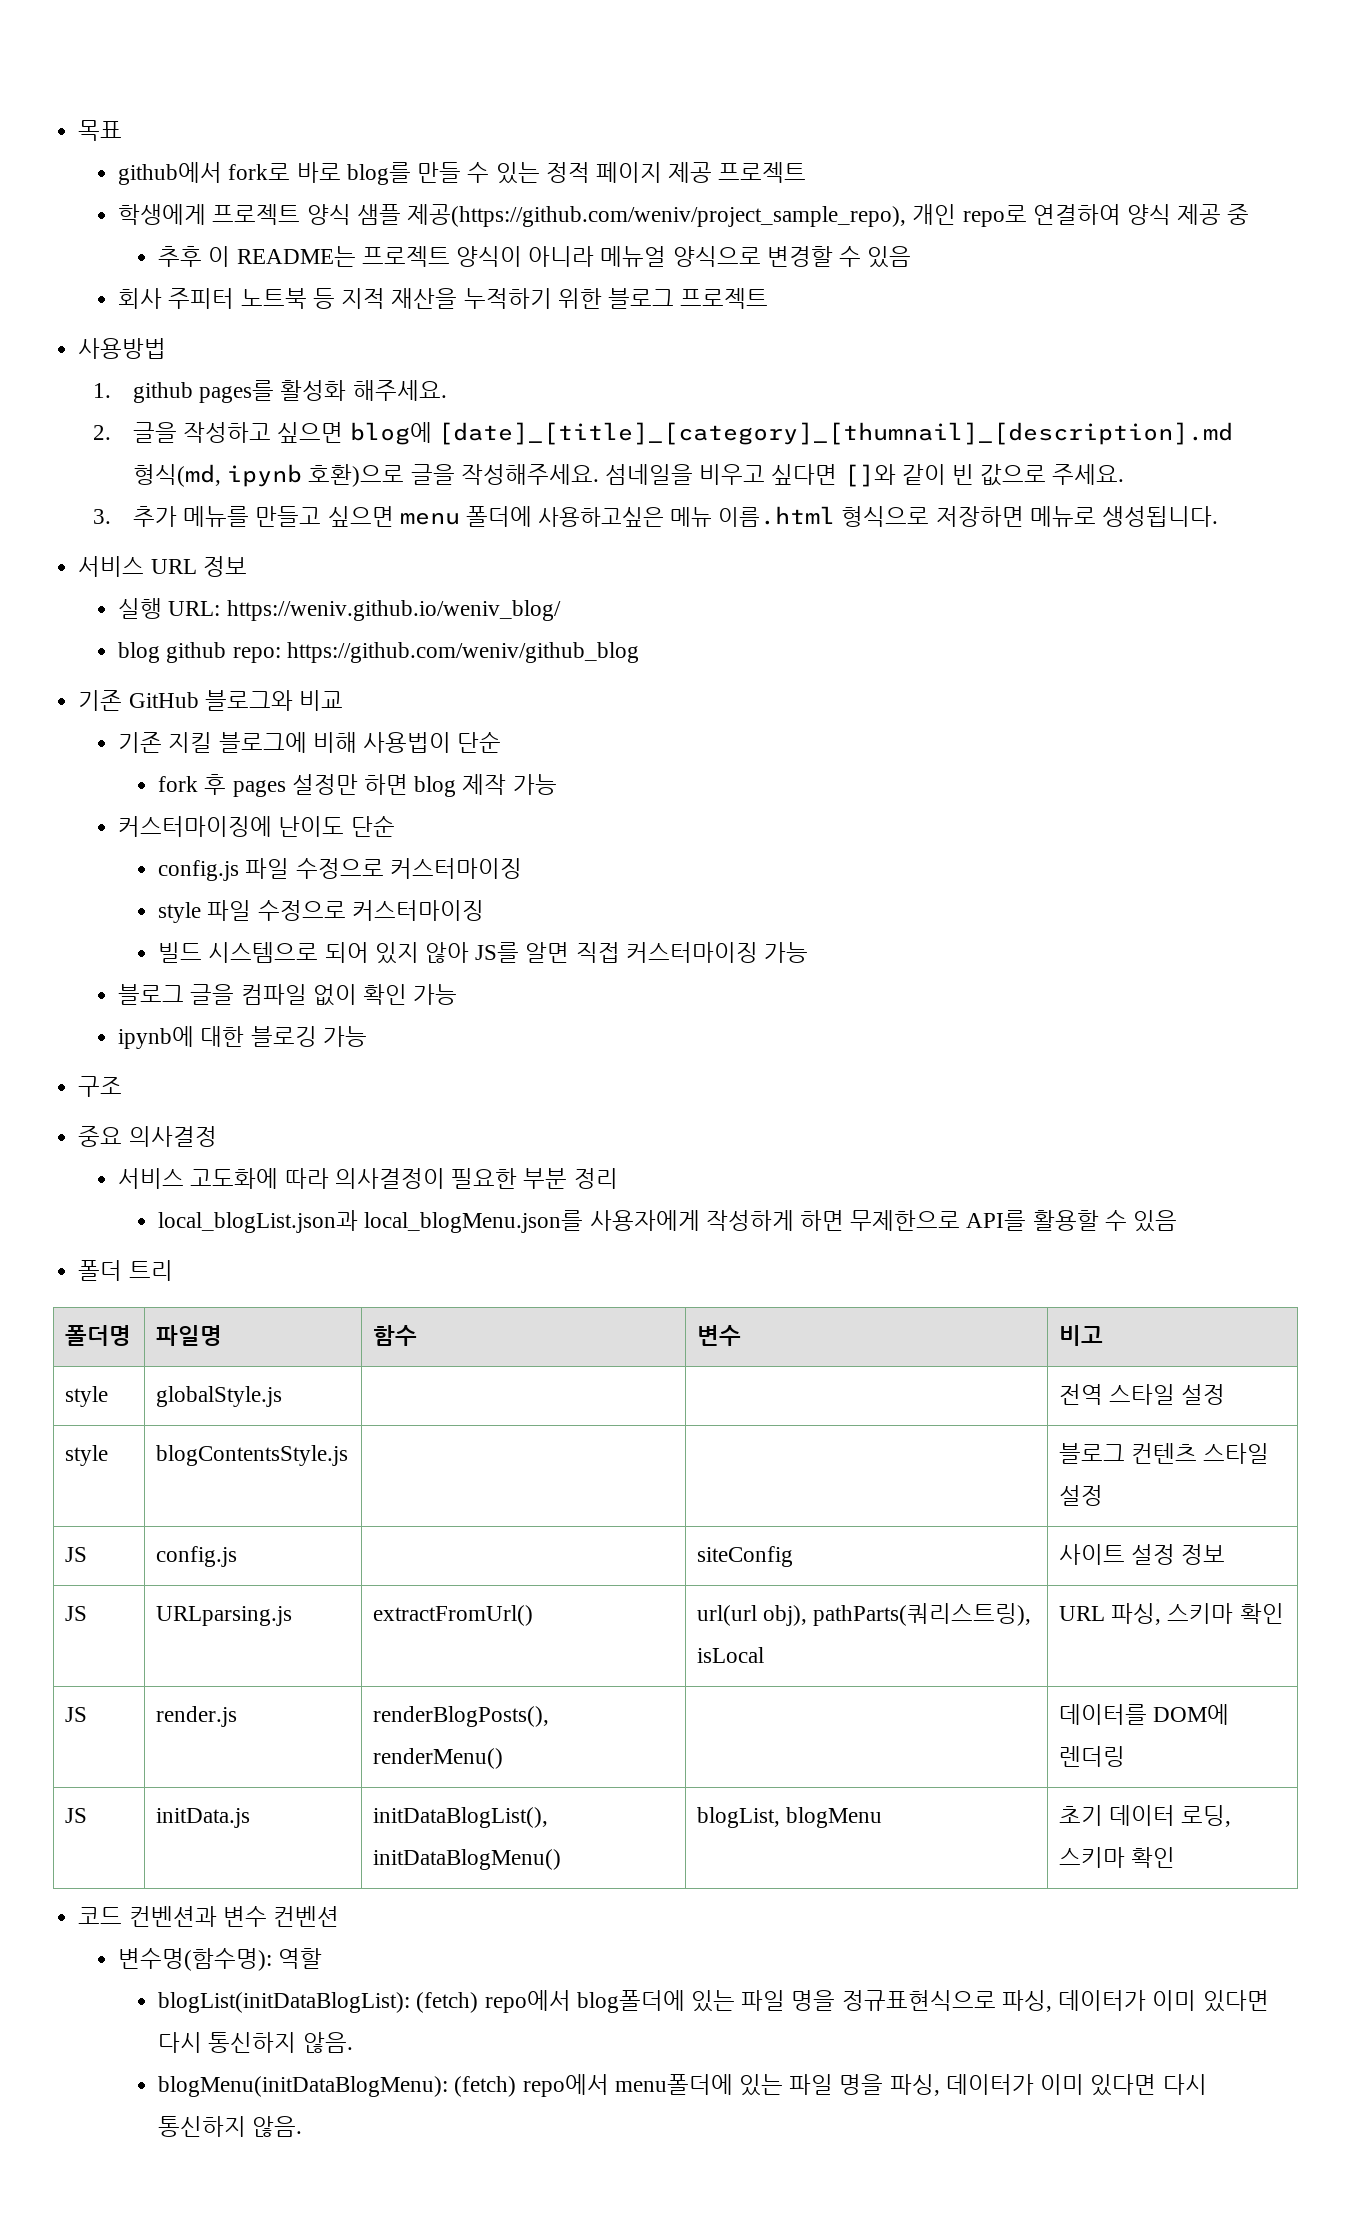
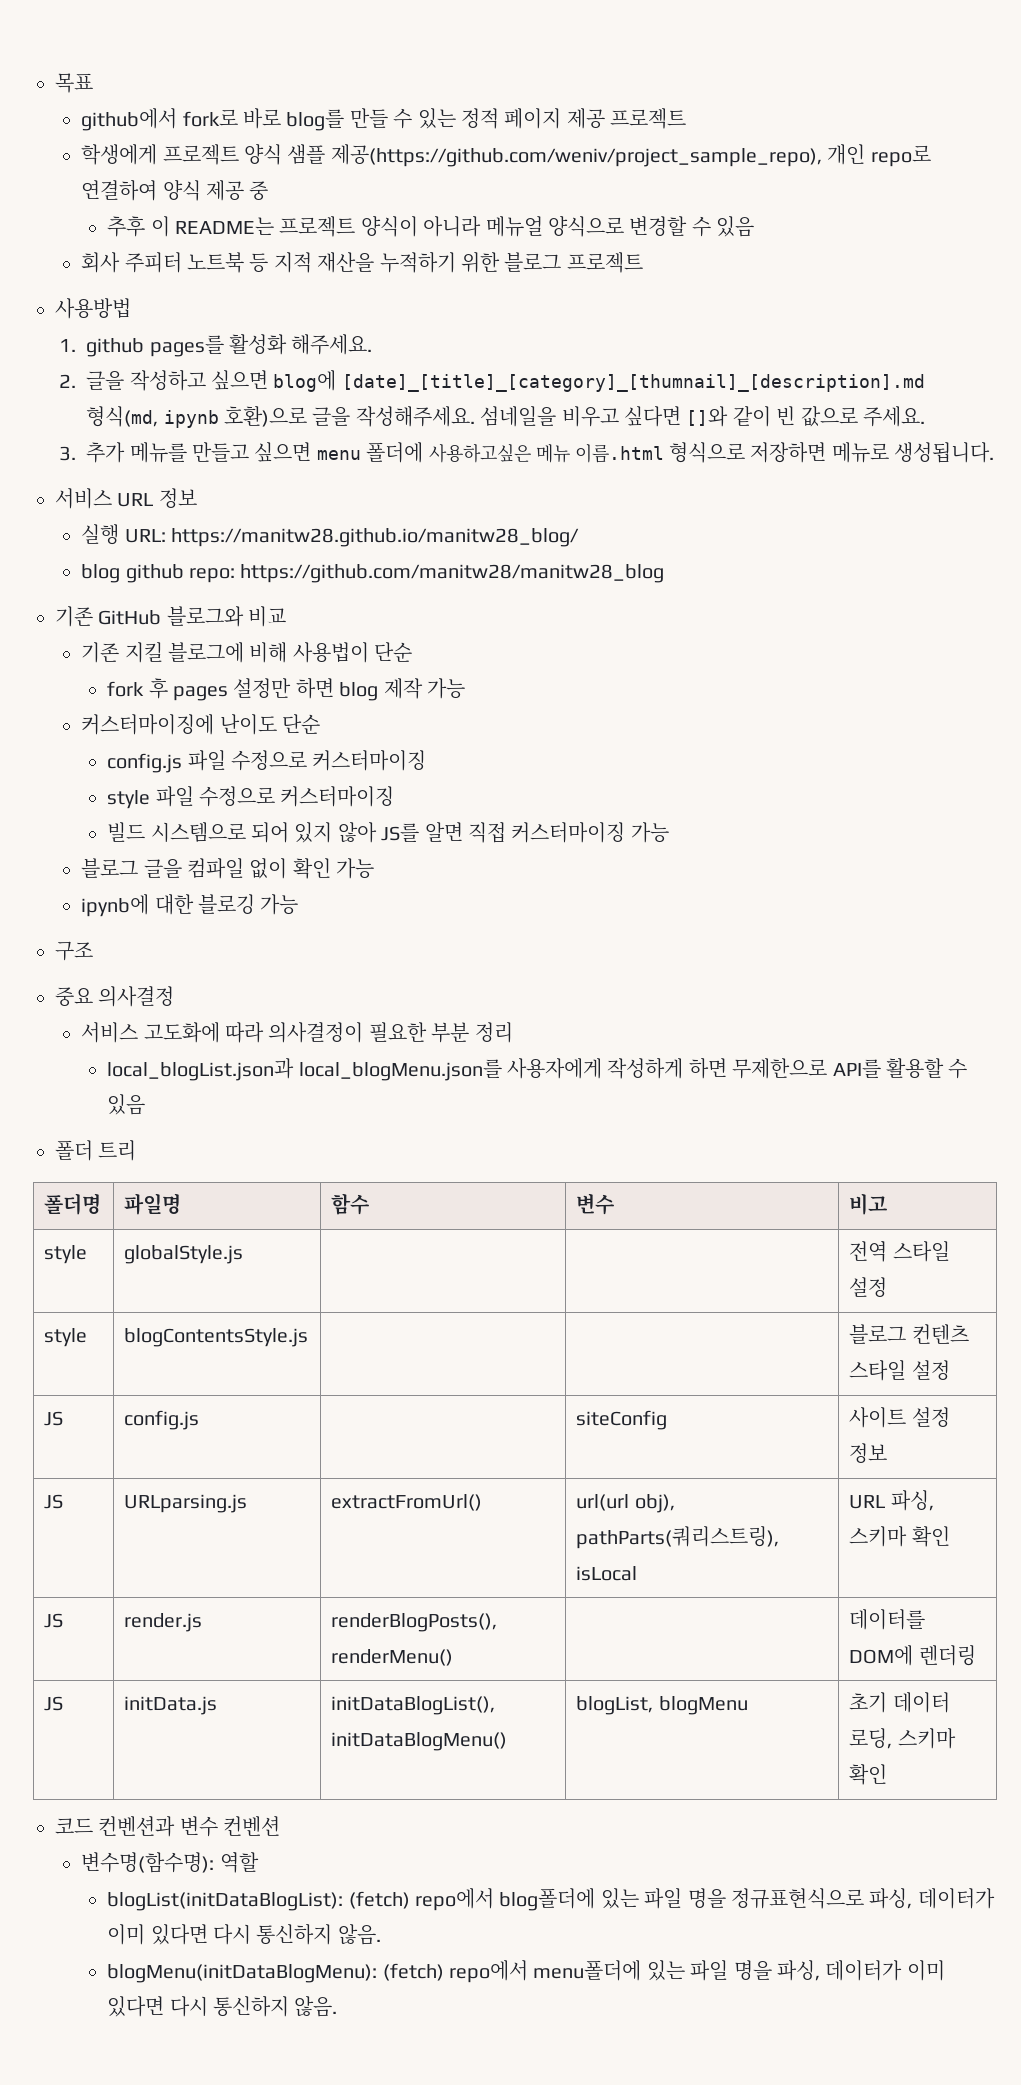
- 실행 URL: https://weniv.github.io/weniv_blog/
+ 실행 URL: https://manitw28.github.io/manitw28_blog/
- blog github repo: https://github.com/weniv/github_blog
+ blog github repo: https://github.com/manitw28/manitw28_blog

